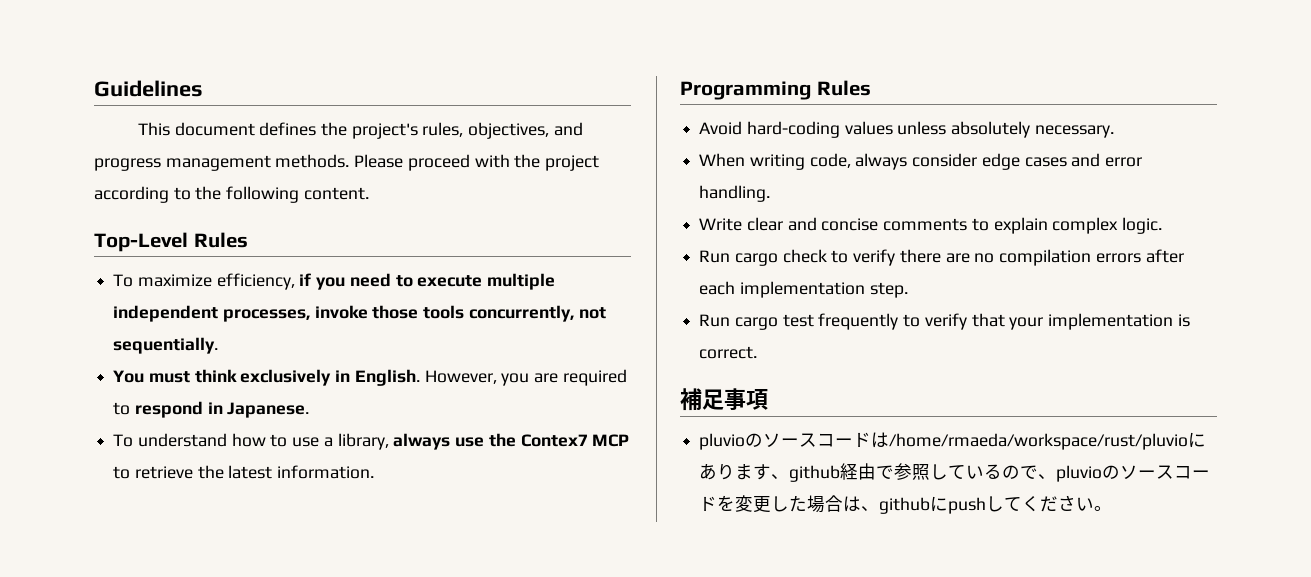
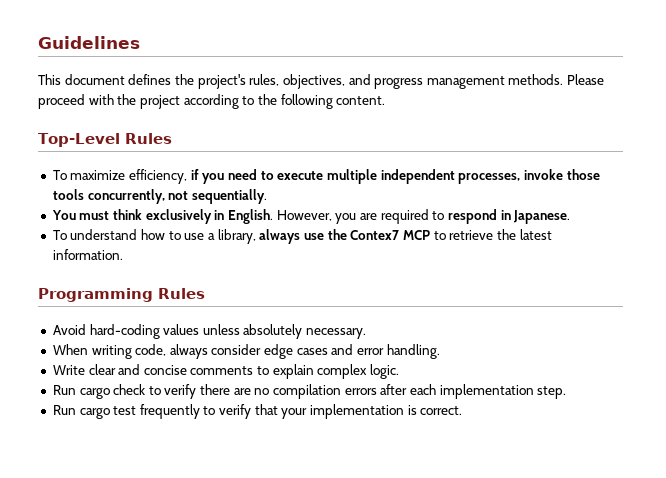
- 補足事項
- pluvioのソースコードは/home/rmaeda/workspace/rust/pluvioにあります、github経由で参照しているので、pluvioのソースコードを変更した場合は、githubにpushしてください。

